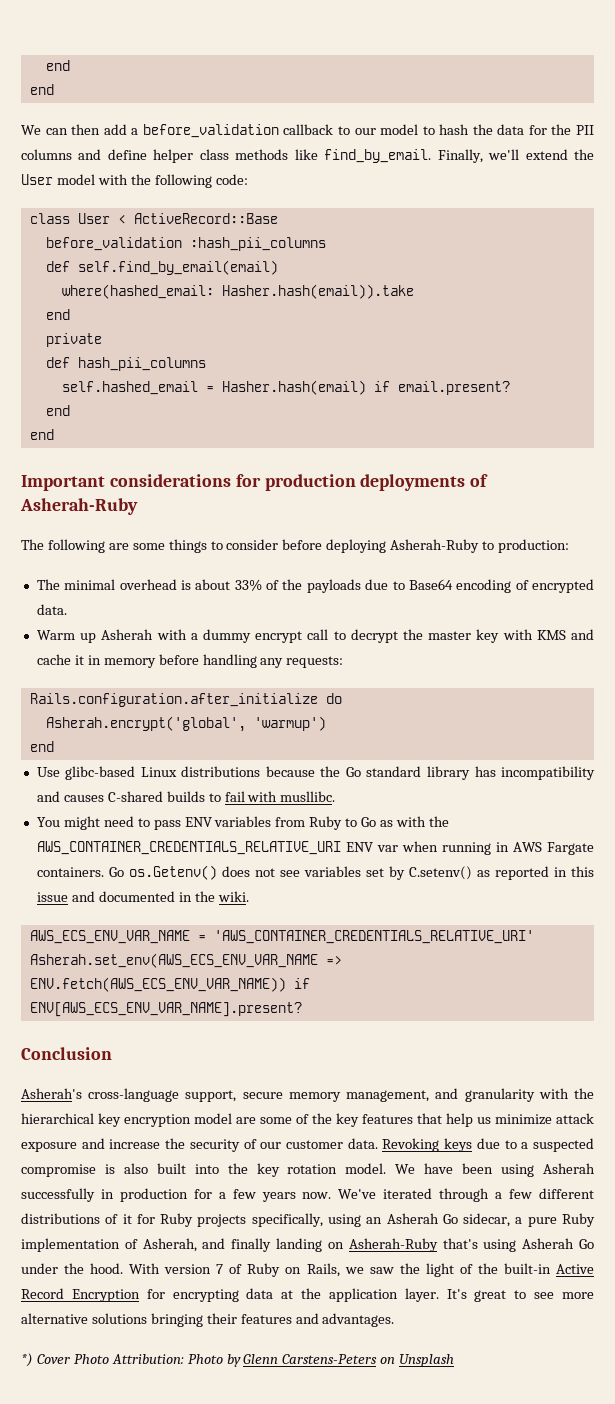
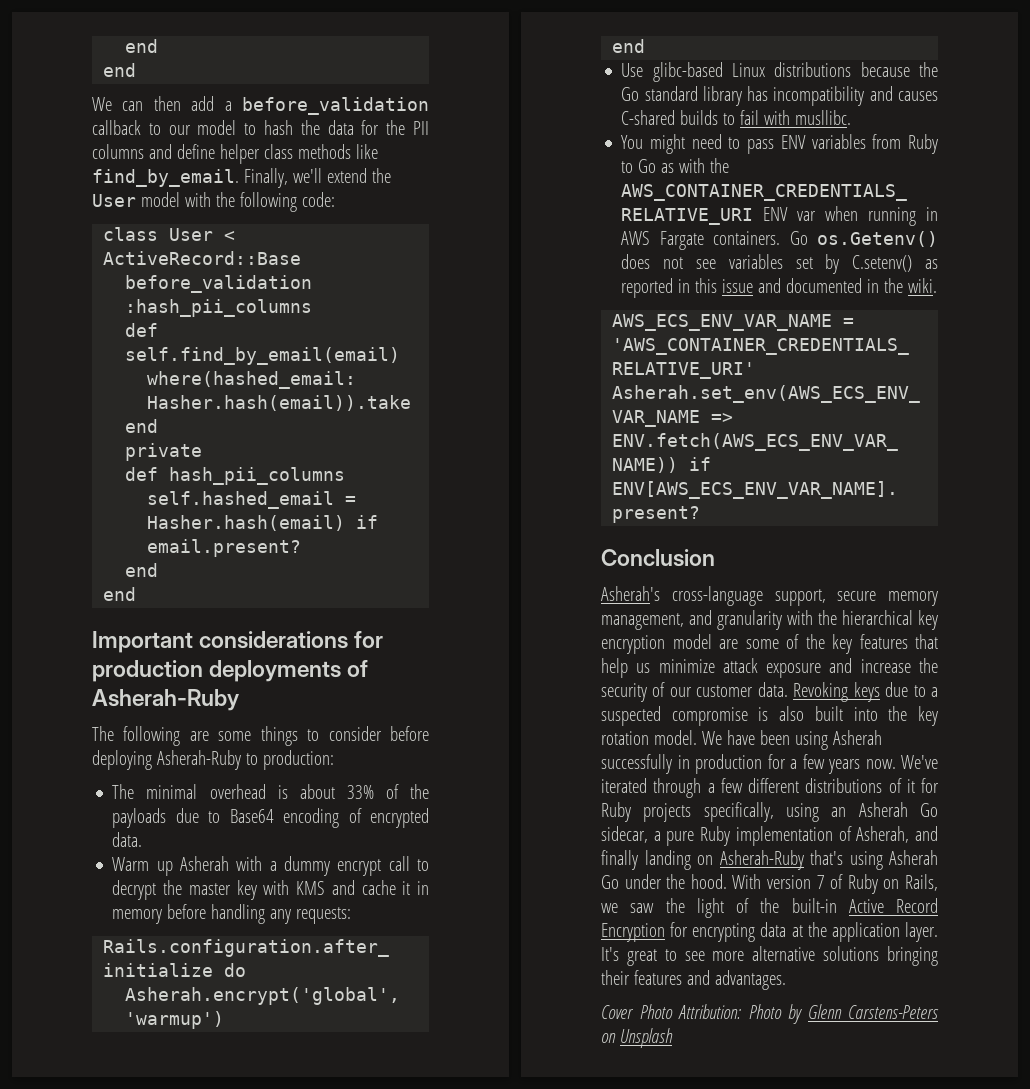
- *) Cover Photo Attribution: Photo by Glenn Carstens-Peters on Unsplash
+ Cover Photo Attribution: Photo by Glenn Carstens-Peters on Unsplash

